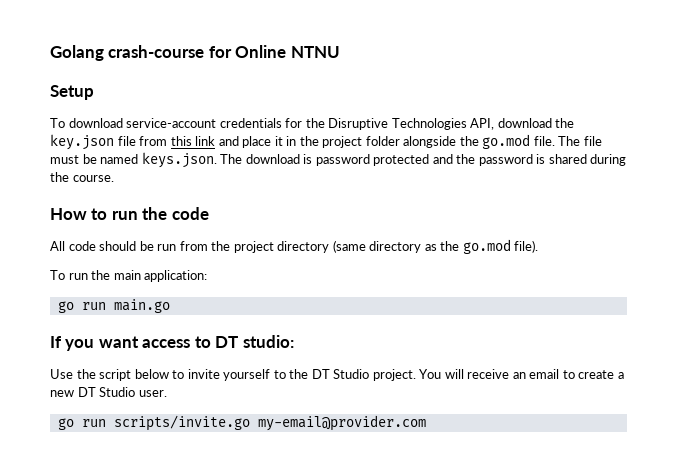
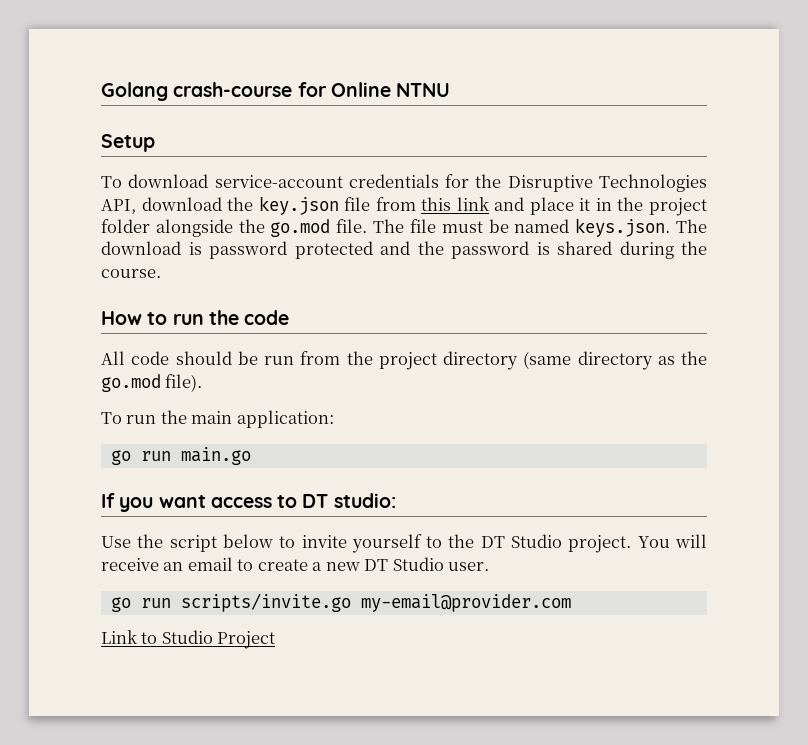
+ Link to Studio Project

